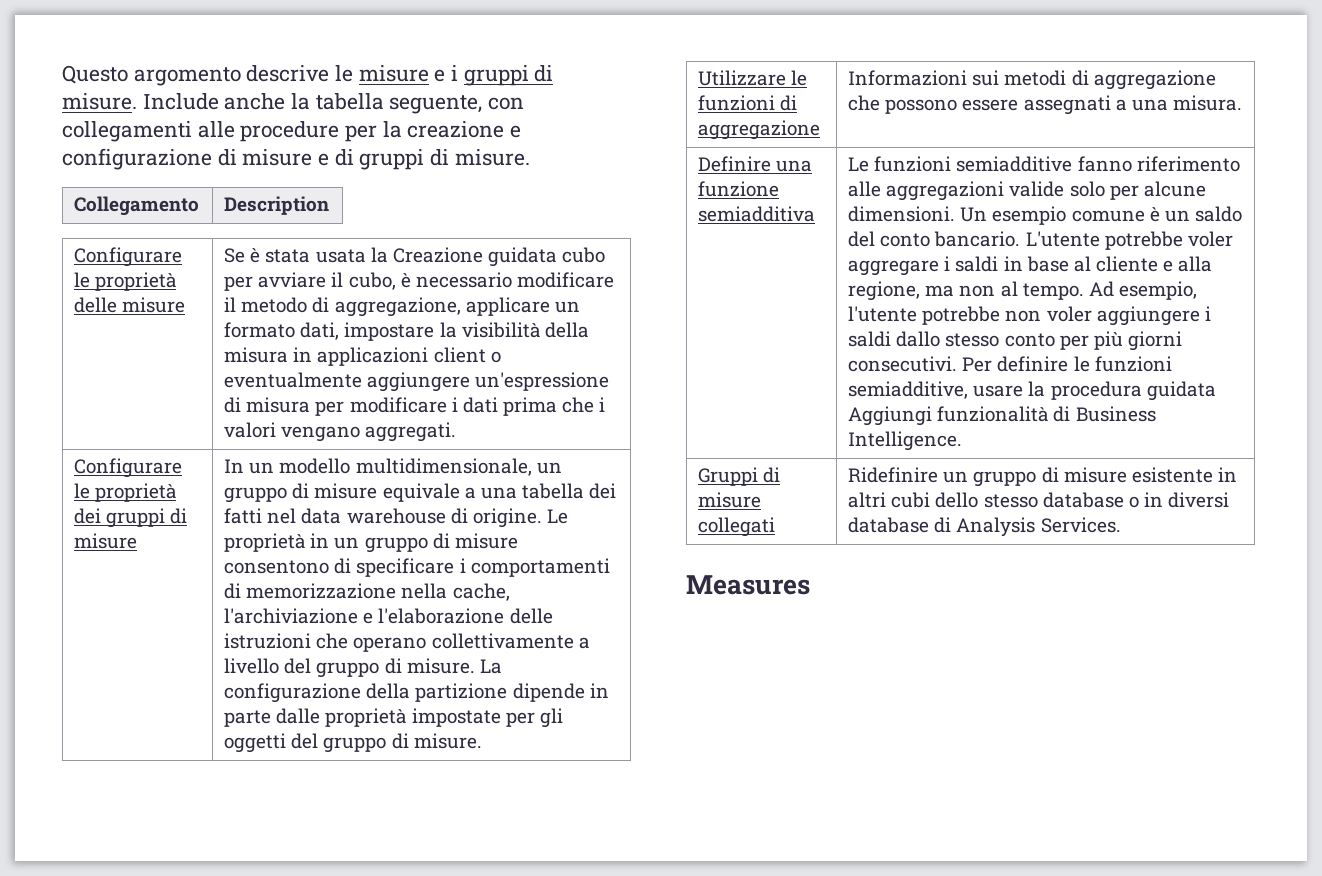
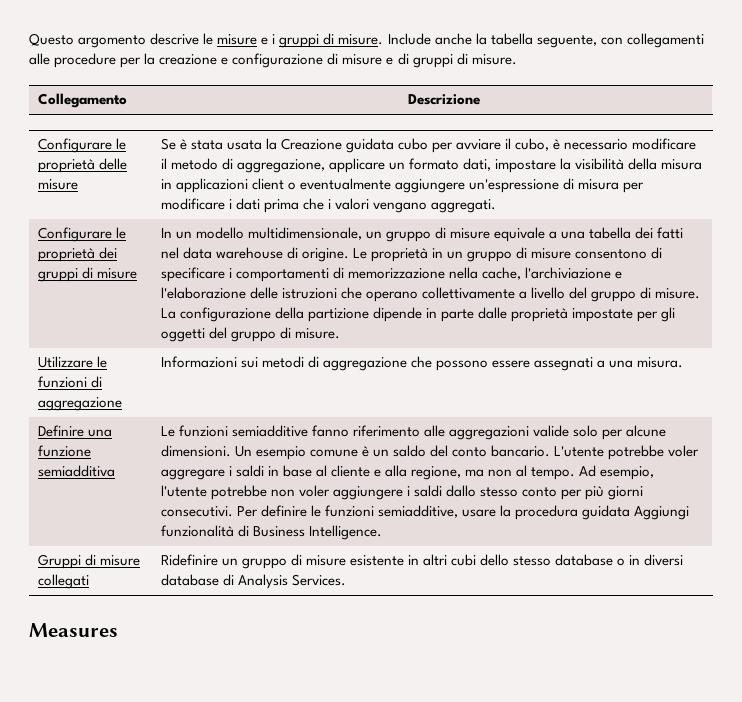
- Collegamento | Description
+ Collegamento | Descrizione

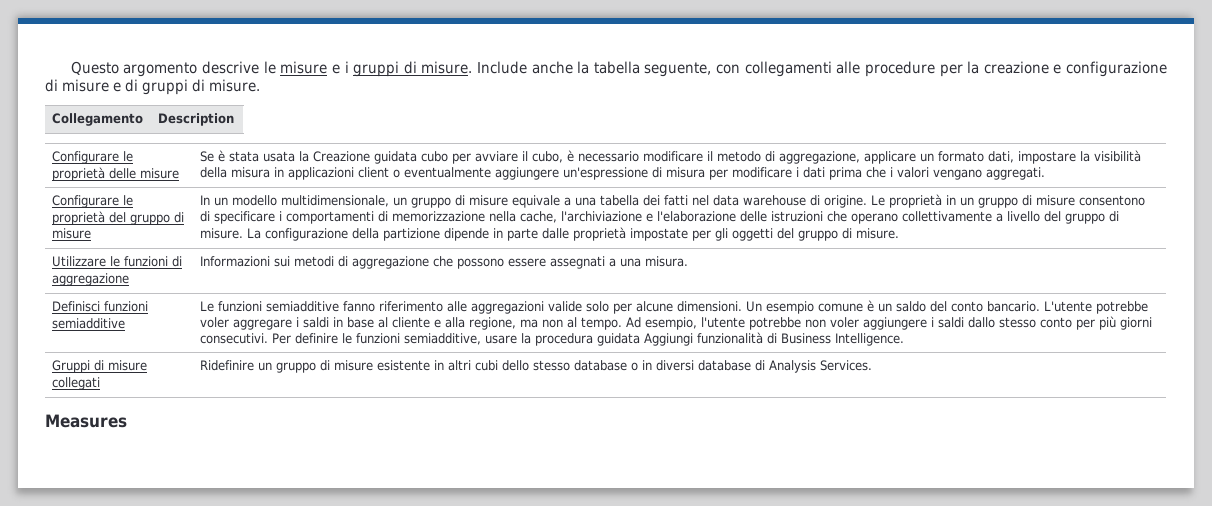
- Collegamento | Descrizione
+ Collegamento | Description
- Configurare le proprietà dei gruppi di misure
+ Configurare le proprietà del gruppo di misure
- Definire una funzione semiadditiva
+ Definisci funzioni semiadditive

